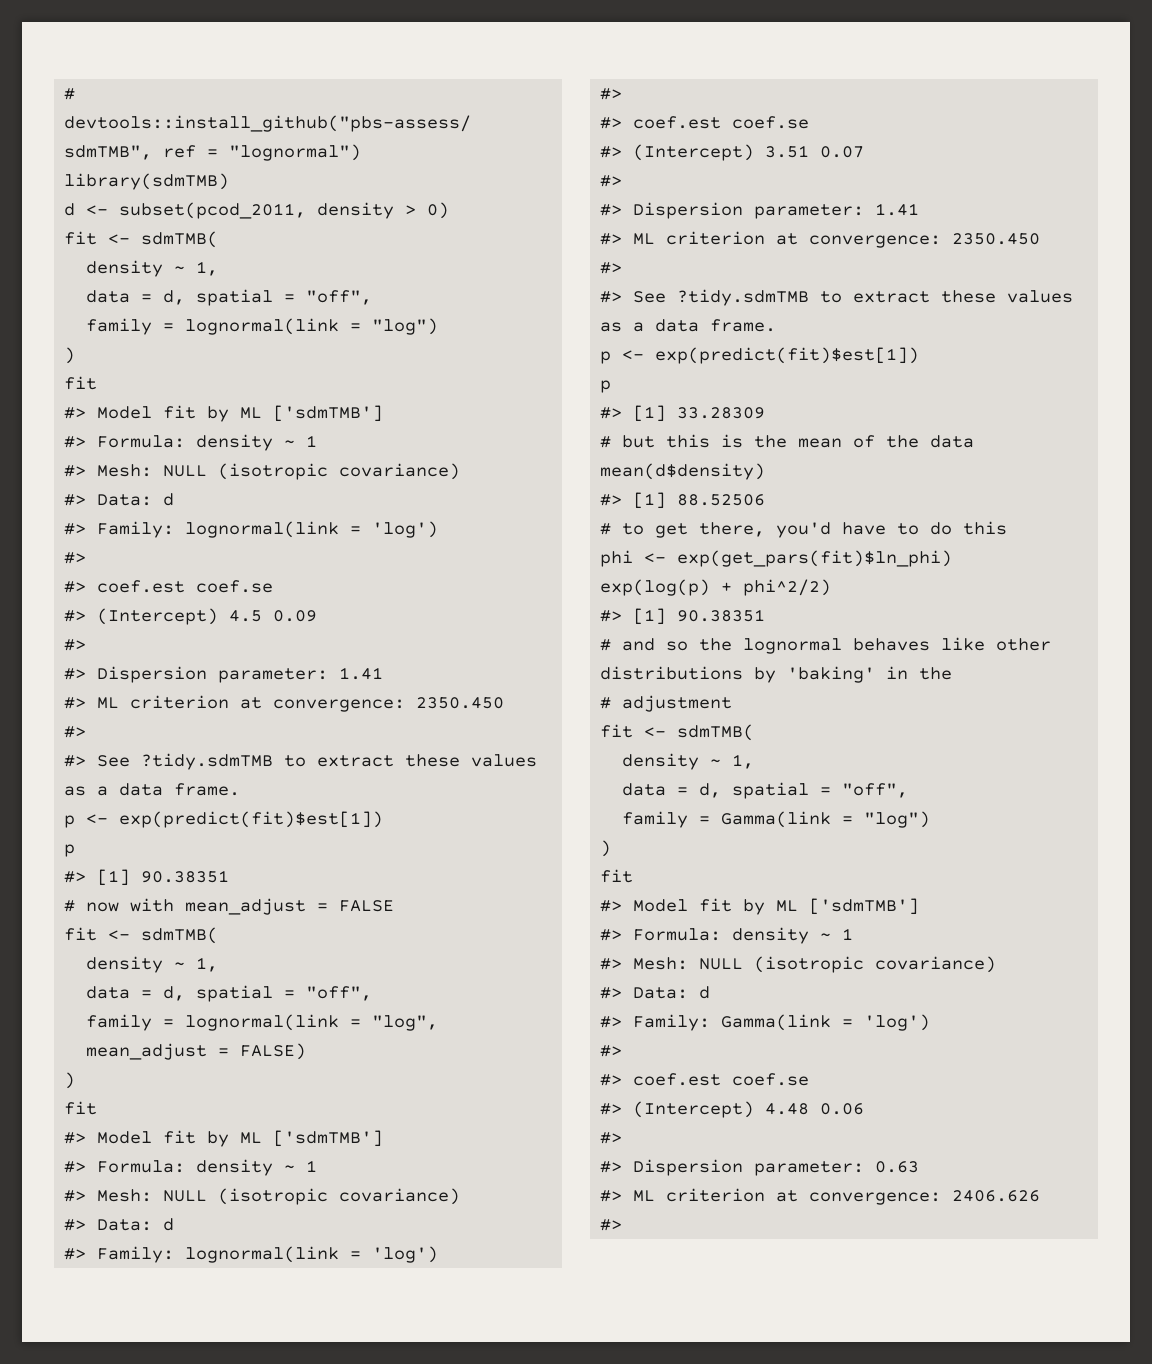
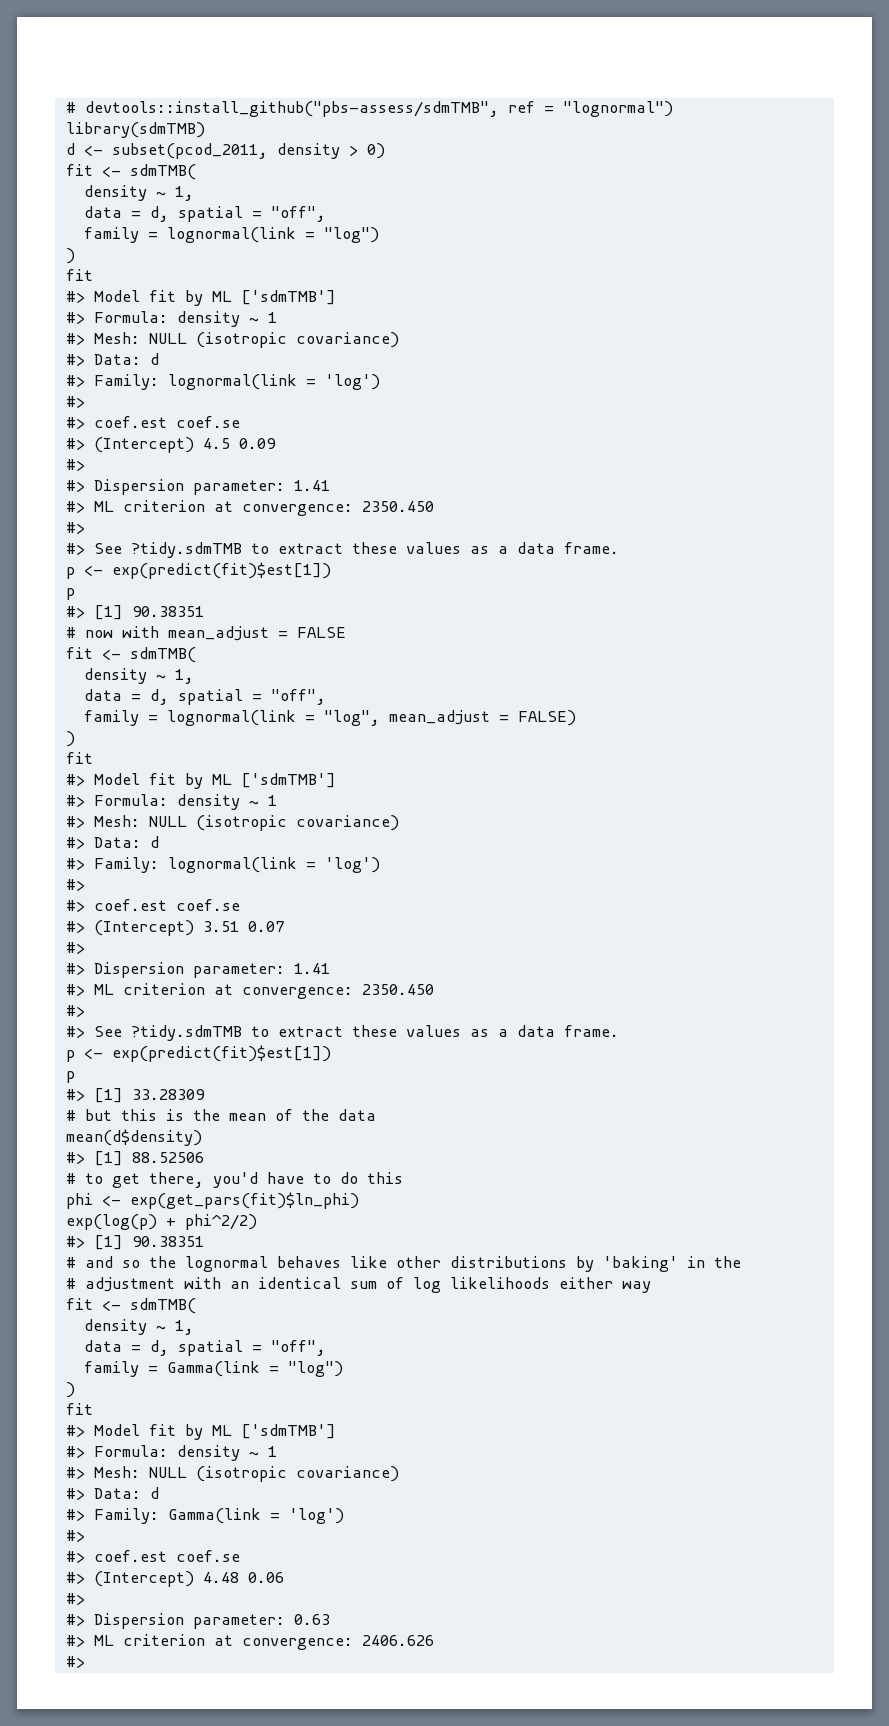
- # adjustment
+ # adjustment with an identical sum of log likelihoods either way

